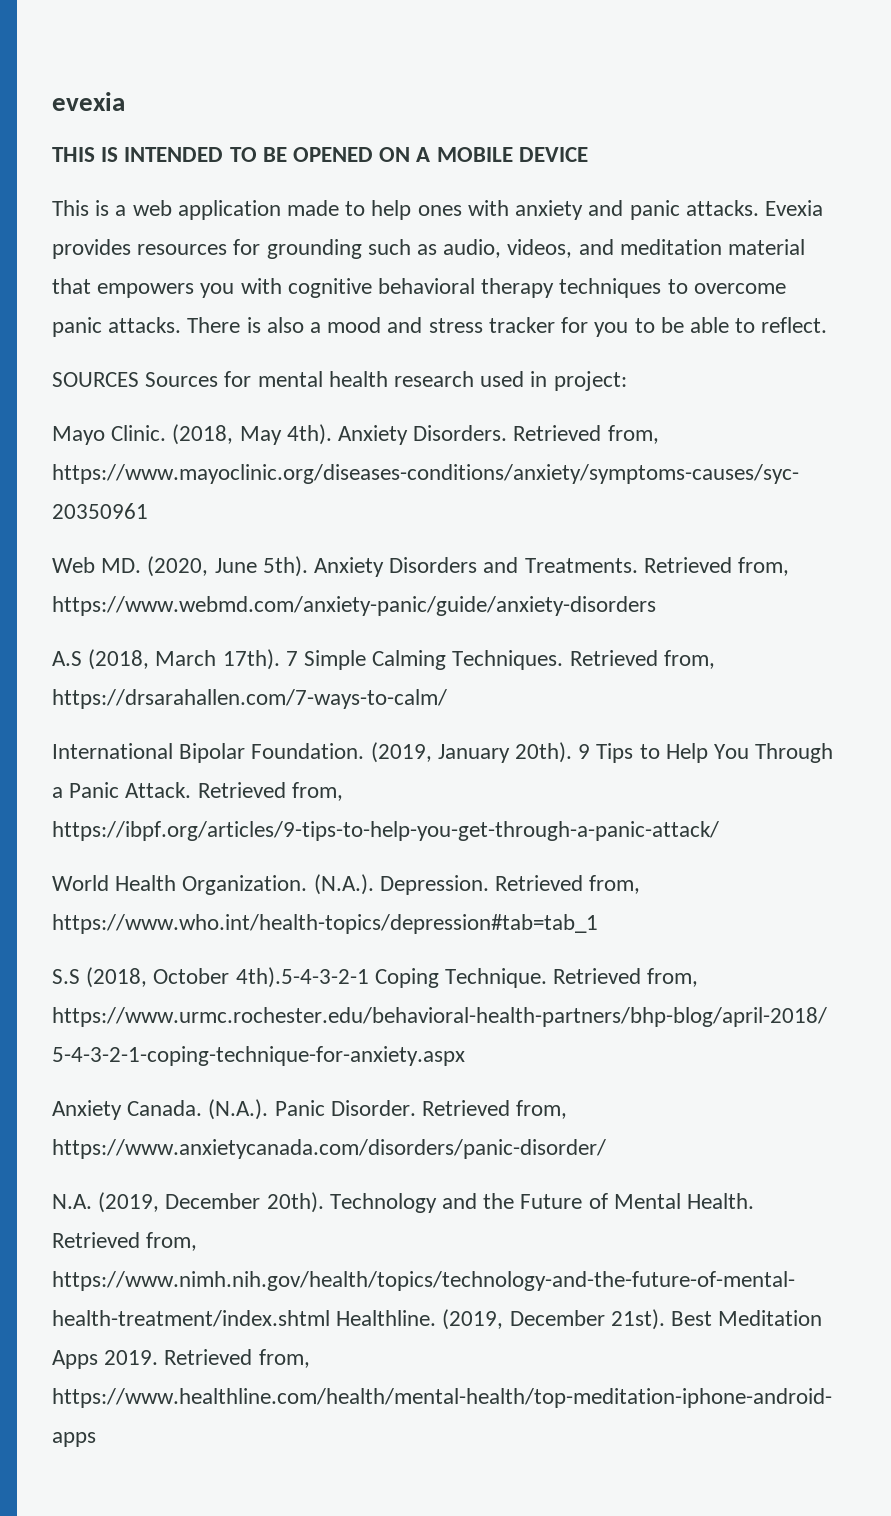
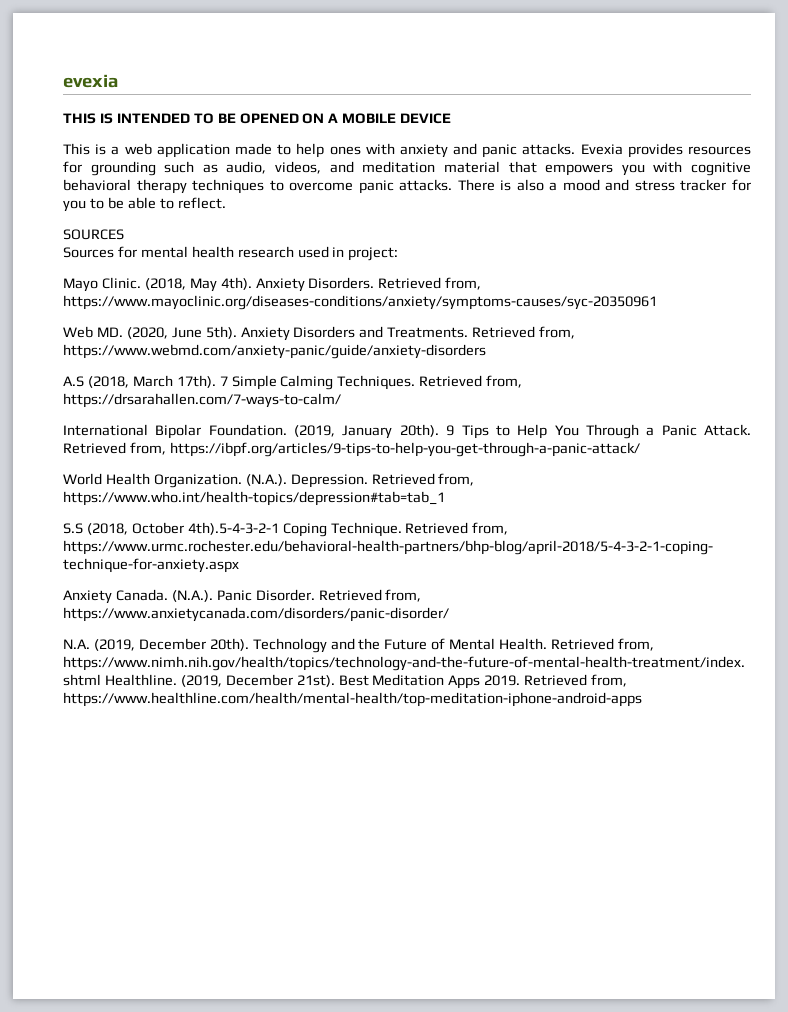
- SOURCES Sources for mental health research used in project:
+ SOURCES
+ Sources for mental health research used in project:

